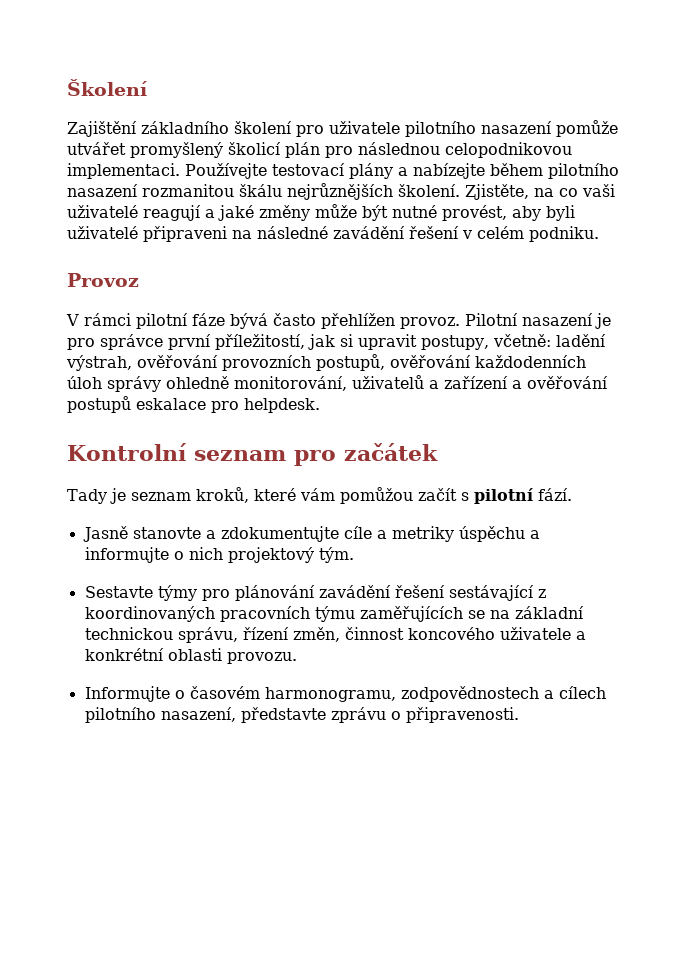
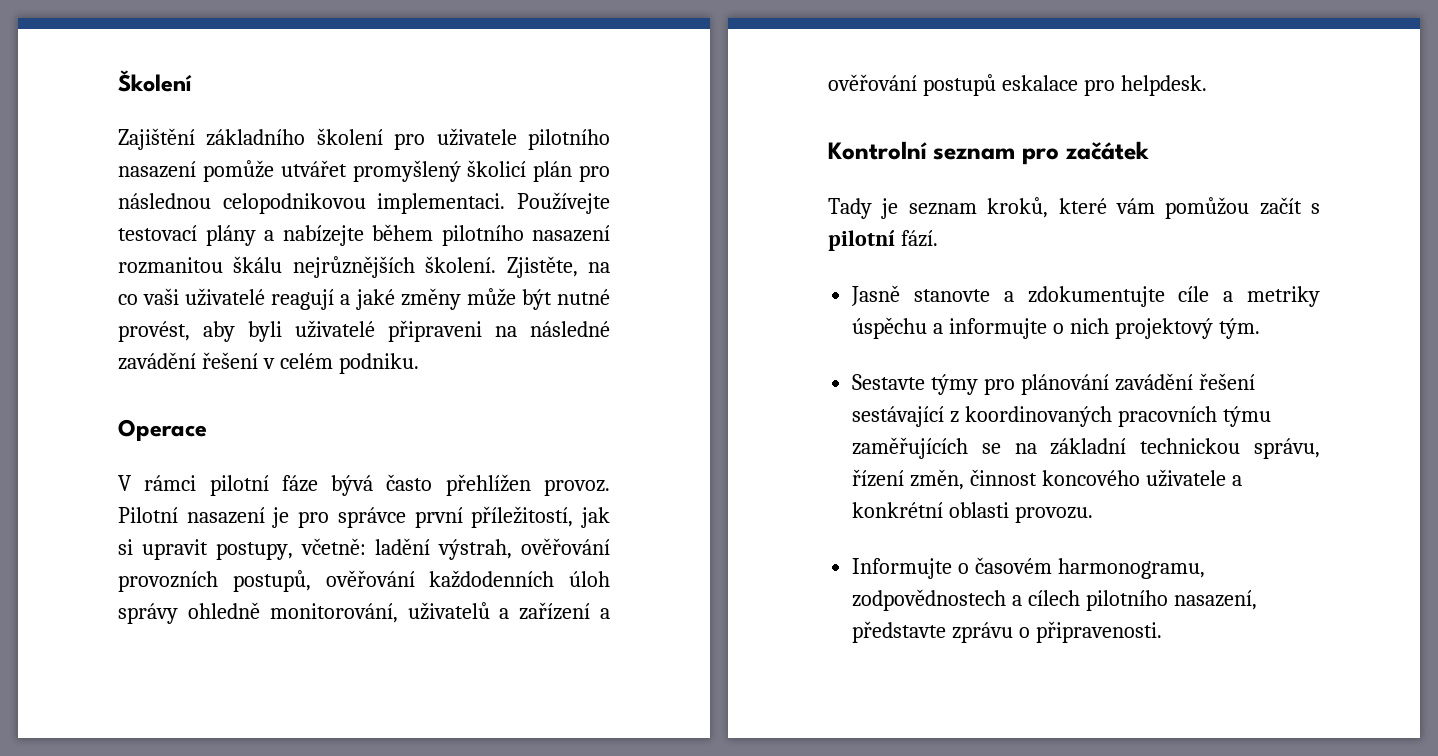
- Provoz
+ Operace

